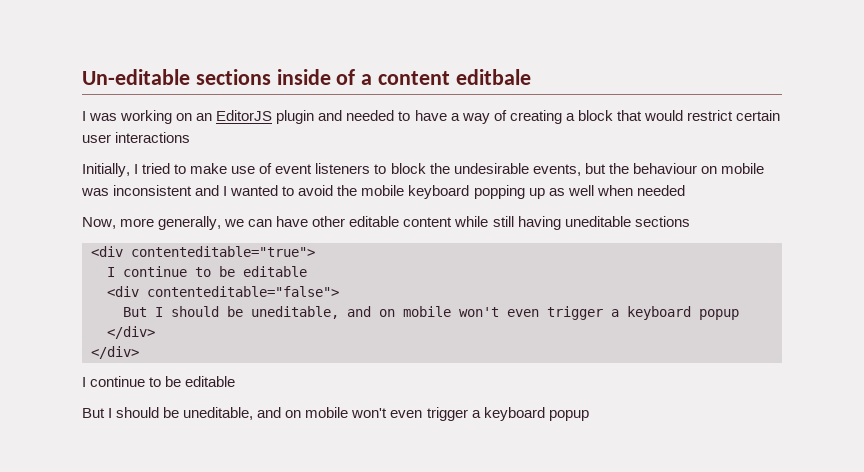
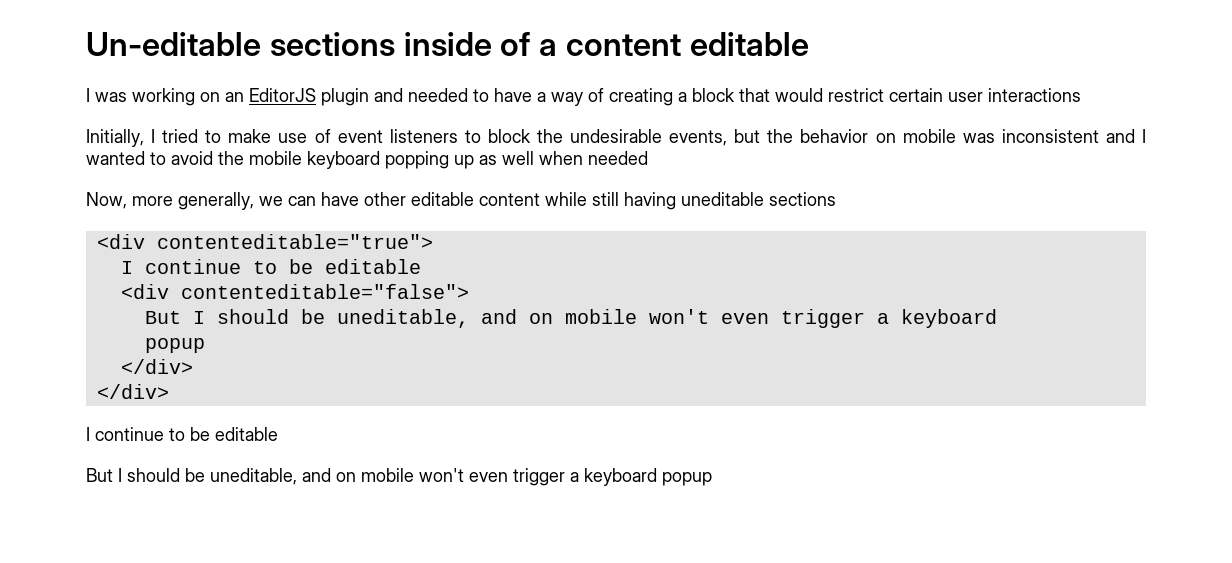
- Un-editable sections inside of a content editbale
+ Un-editable sections inside of a content editable
- Initially, I tried to make use of event listeners to block the undesirable events, but the behaviour on mobile was inconsistent and I wanted to avoid the mobile keyboard popping up as well when needed
+ Initially, I tried to make use of event listeners to block the undesirable events, but the behavior on mobile was inconsistent and I wanted to avoid the mobile keyboard popping up as well when needed
  <div contenteditable="false">
- But I should be uneditable, and on mobile won't even trigger a keyboard popup
+ But I should be uneditable, and on mobile won't even trigger a keyboard
+ popup

